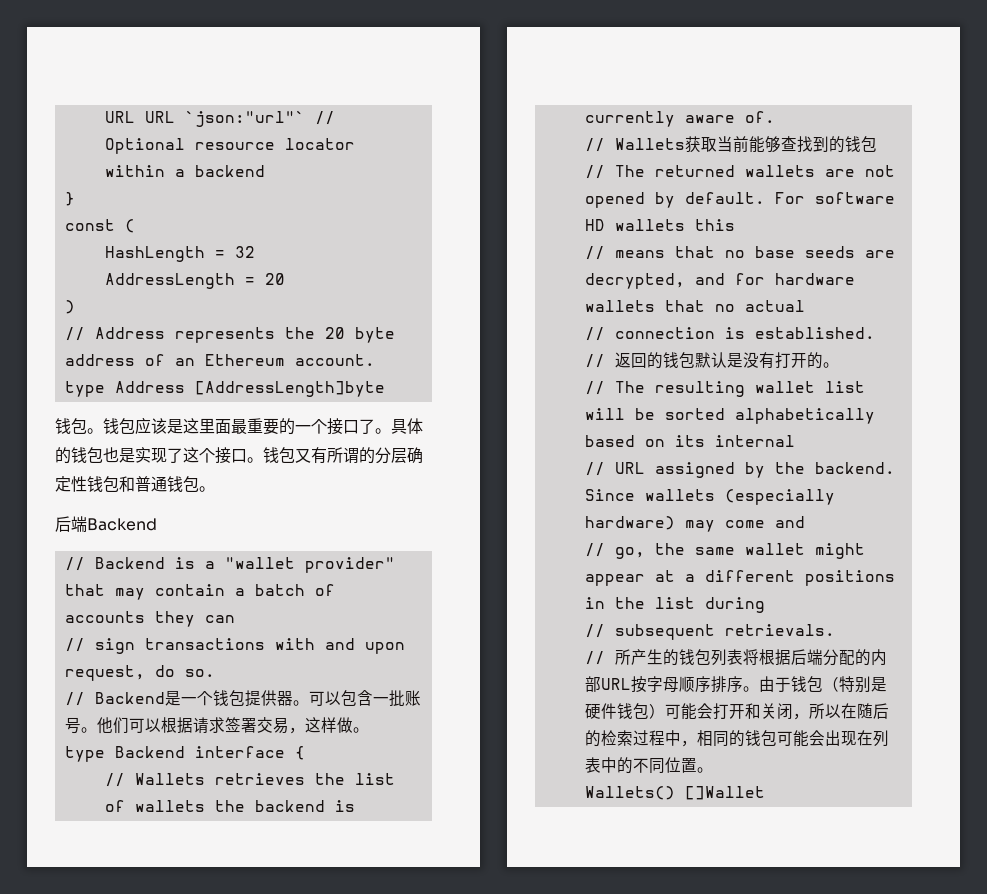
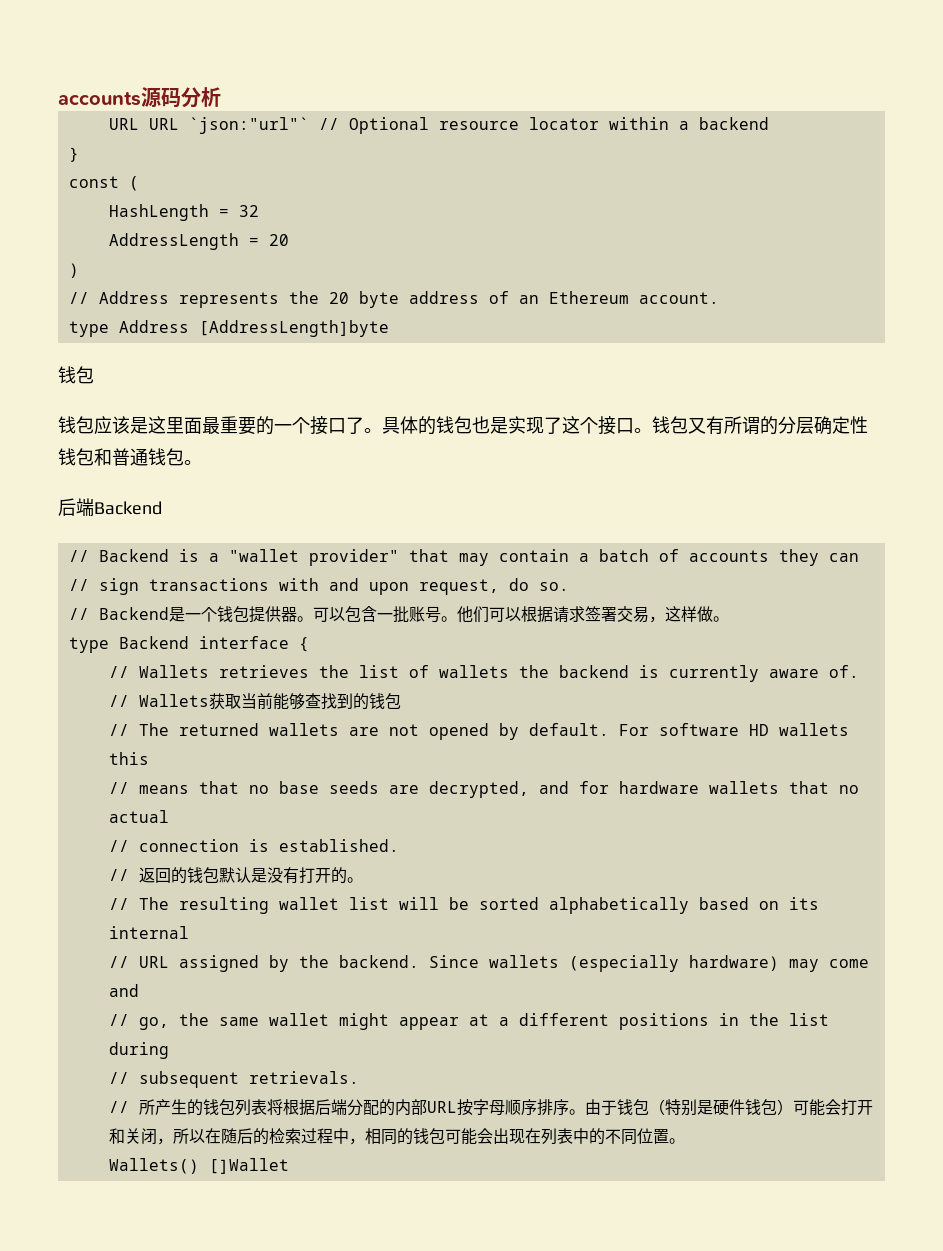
+ accounts源码分析
  type Address [AddressLength]byte
- 钱包。钱包应该是这里面最重要的一个接口了。
+ 钱包
+ 钱包应该是这里面最重要的一个接口了。

